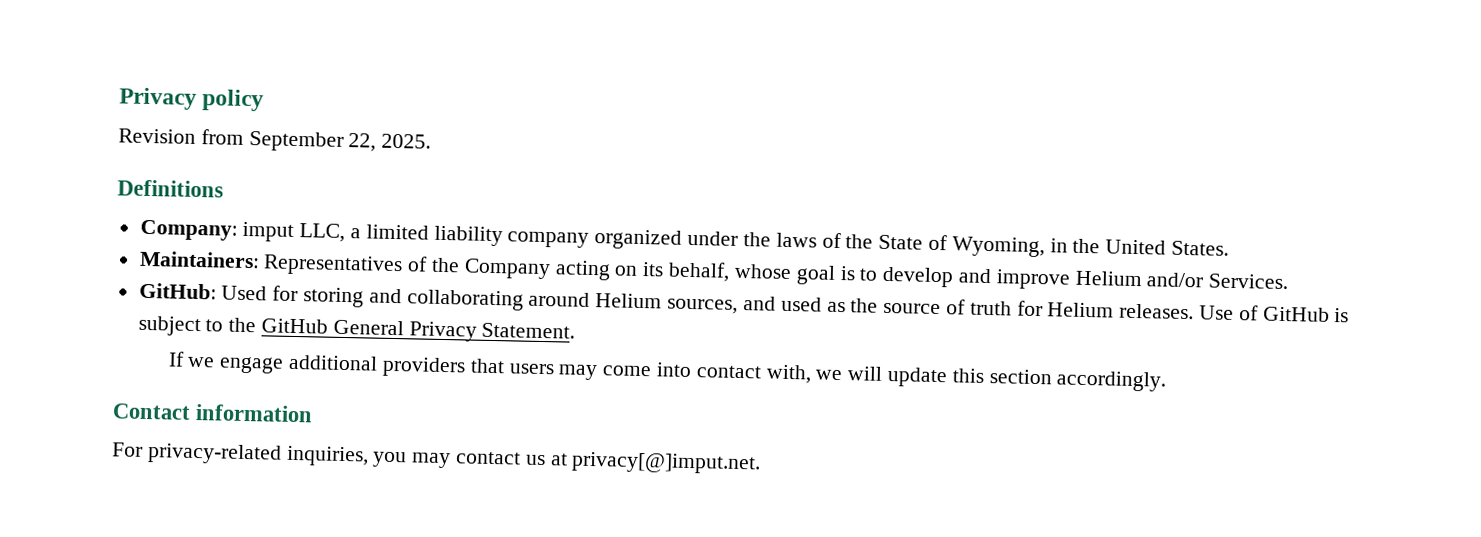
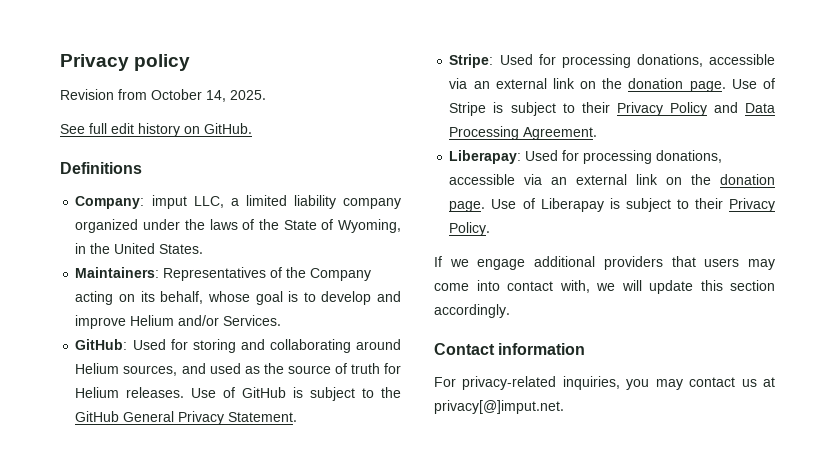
- Revision from September 22, 2025.
+ Revision from October 14, 2025.
+ See full edit history on GitHub.
+ Stripe: Used for processing donations, accessible via an external link on the donation page. Use of Stripe is subject to their Privacy Policy and Data Processing Agreement.
+ Liberapay: Used for processing donations, accessible via an external link on the donation page. Use of Liberapay is subject to their Privacy Policy.

